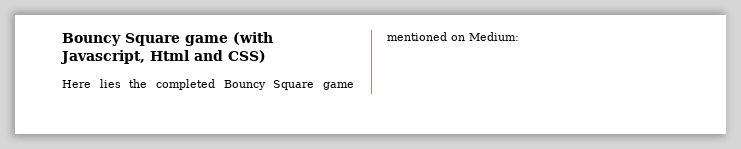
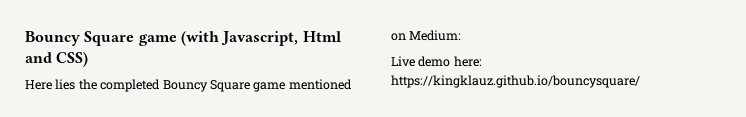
+ Live demo here: https://kingklauz.github.io/bouncysquare/

